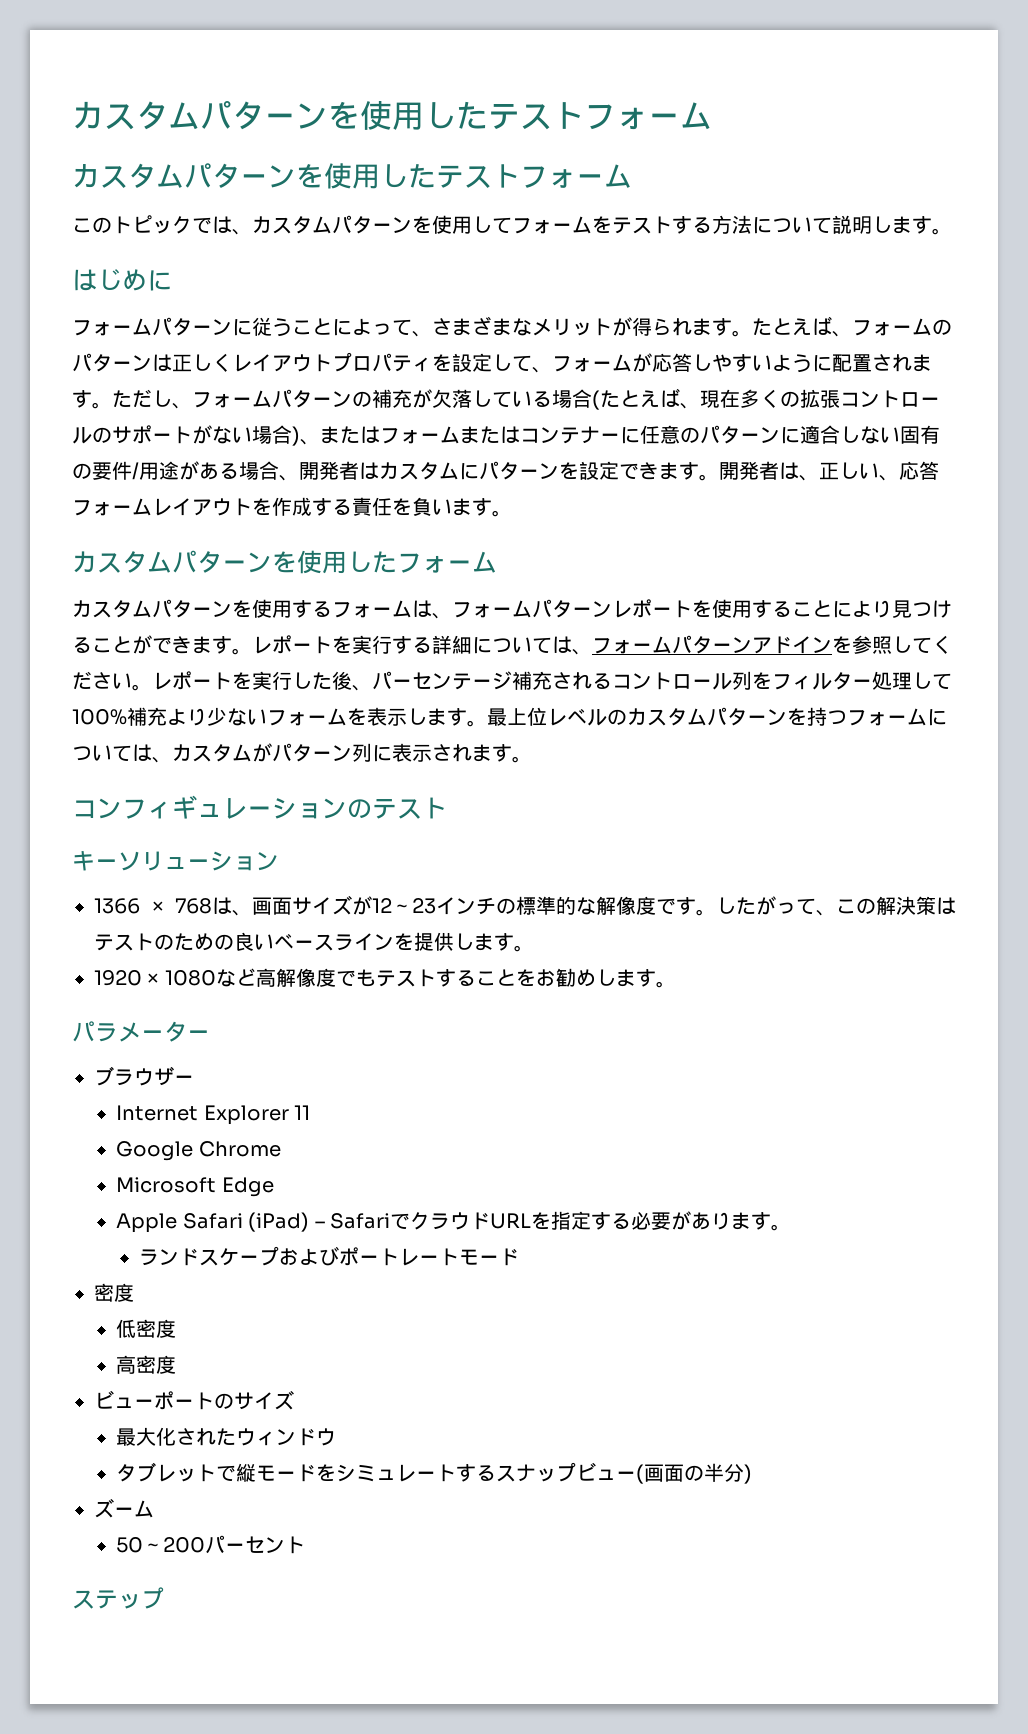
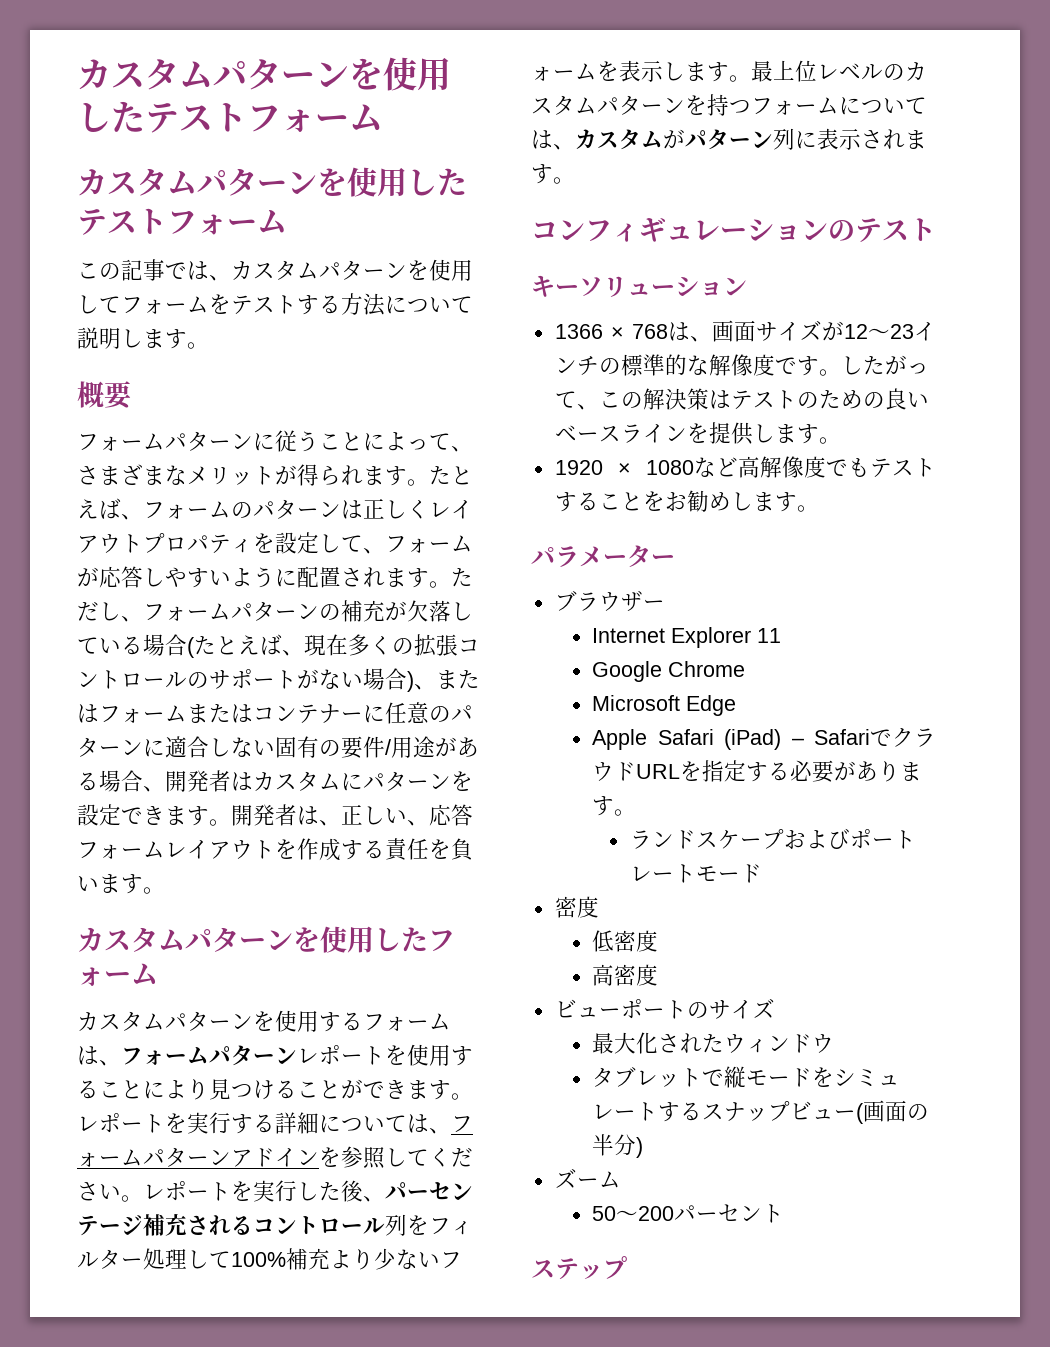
- このトピックでは、カスタムパターンを使用してフォームをテストする方法について説明します。
+ この記事では、カスタムパターンを使用してフォームをテストする方法について説明します。
- はじめに
+ 概要

